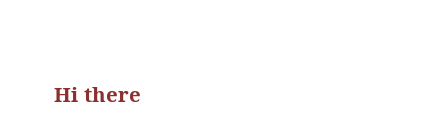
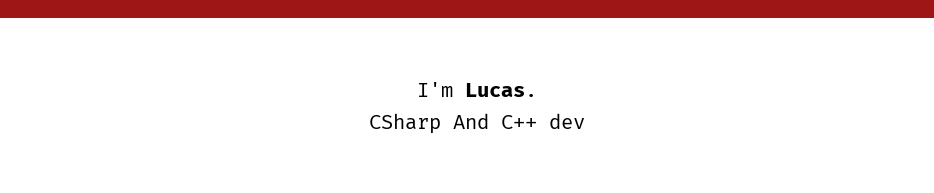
- Hi there
+ I'm Lucas.
+ CSharp And C++ dev

